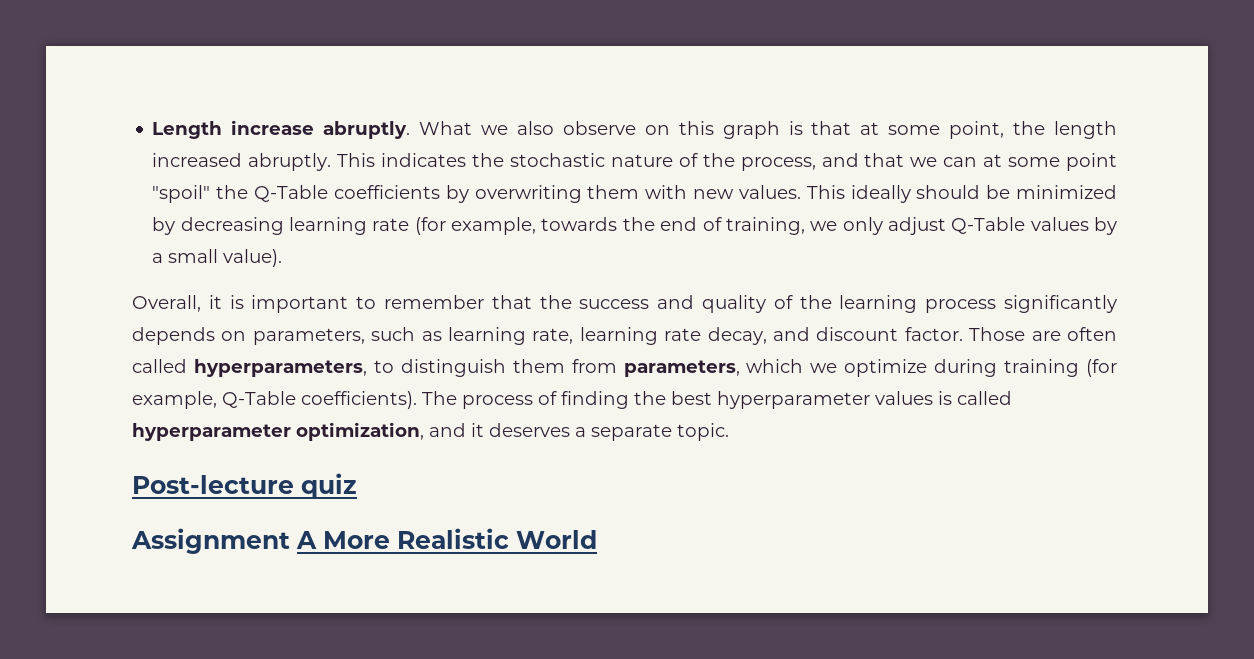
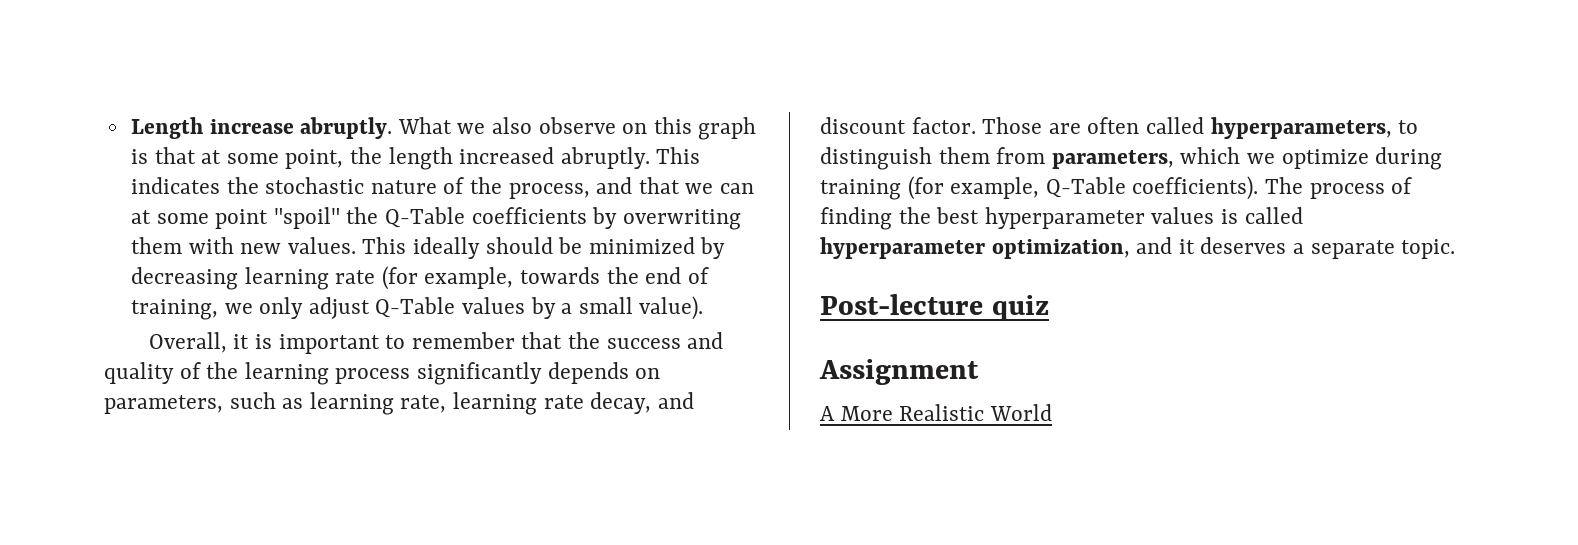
- Assignment A More Realistic World
+ Assignment
+ A More Realistic World

